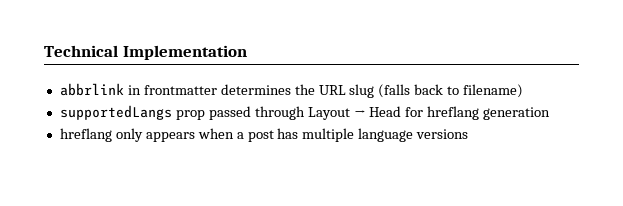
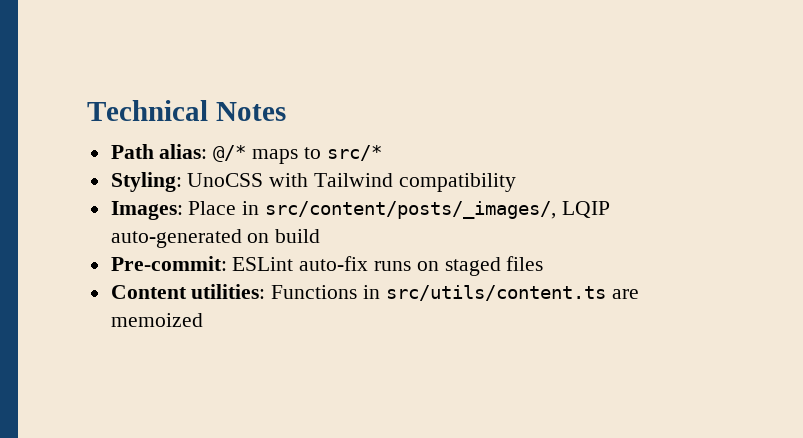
- Technical Implementation
- abbrlink in frontmatter determines the URL slug (falls back to filename)
- supportedLangs prop passed through Layout → Head for hreflang generation
- hreflang only appears when a post has multiple language versions
+ Technical Notes
+ Path alias: @/* maps to src/*
+ Styling: UnoCSS with Tailwind compatibility
+ Images: Place in src/content/posts/_images/, LQIP auto-generated on build
+ Pre-commit: ESLint auto-fix runs on staged files
+ Content utilities: Functions in src/utils/content.ts are memoized

